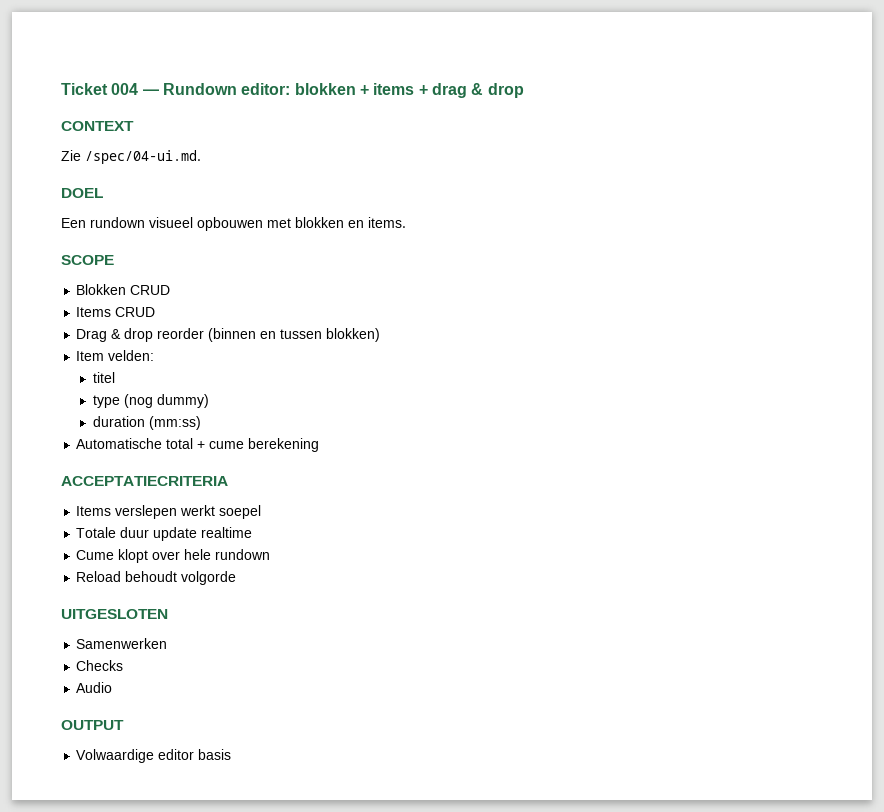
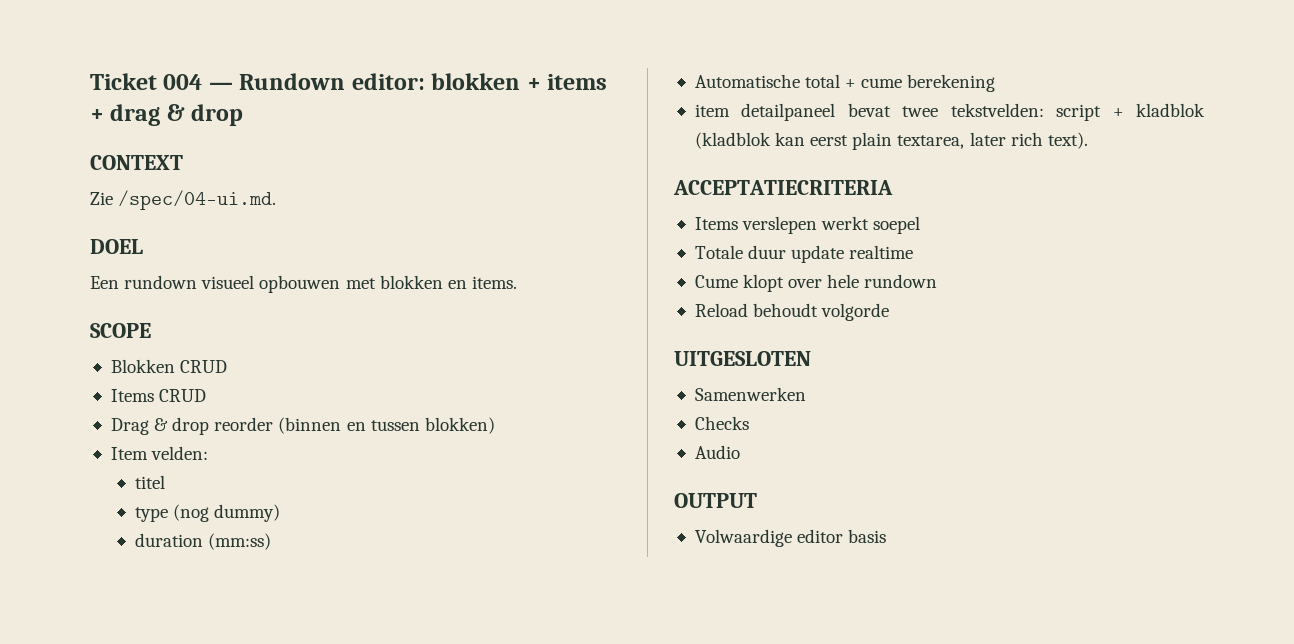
+ item detailpaneel bevat twee tekstvelden: script + kladblok (kladblok kan eerst plain textarea, later rich text).

